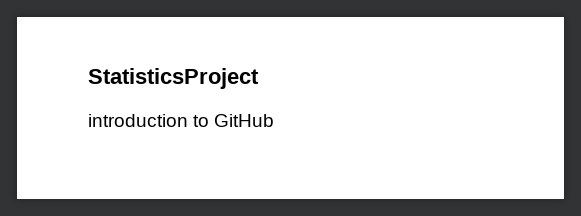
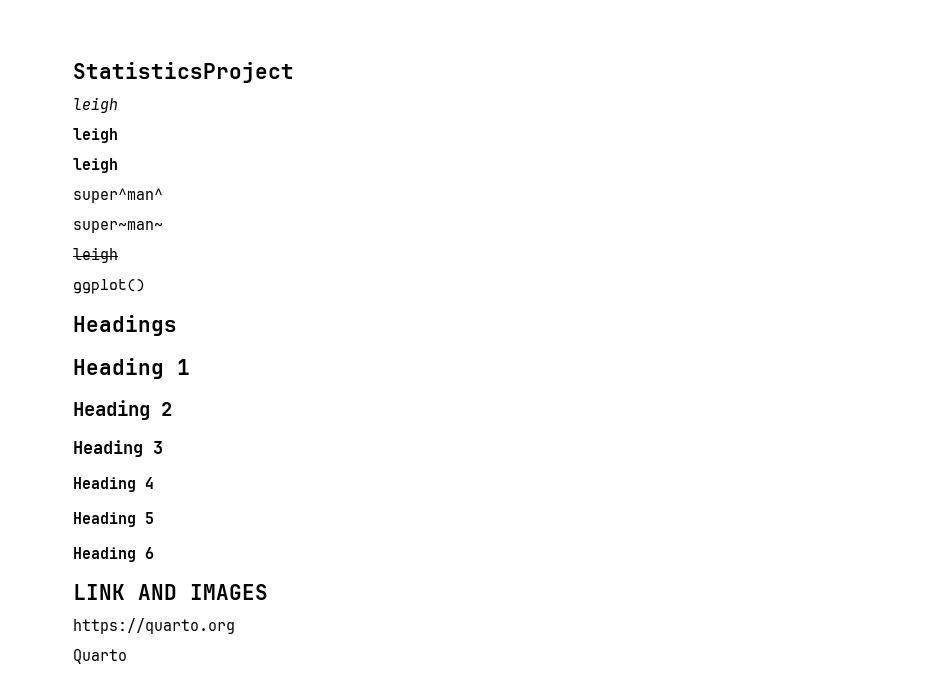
  StatisticsProject
- introduction to GitHub
+ leigh
+ leigh
+ leigh
+ super^man^
+ super~man~
+ leigh
+ ggplot()
+ Headings
+ Heading 1
+ Heading 2
+ Heading 3
+ Heading 4
+ Heading 5
+ Heading 6
+ LINK AND IMAGES
+ https://quarto.org
+ Quarto

